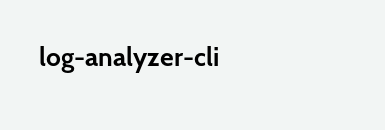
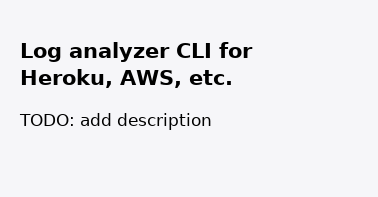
- log-analyzer-cli
+ Log analyzer CLI for Heroku, AWS, etc.
+ TODO: add description

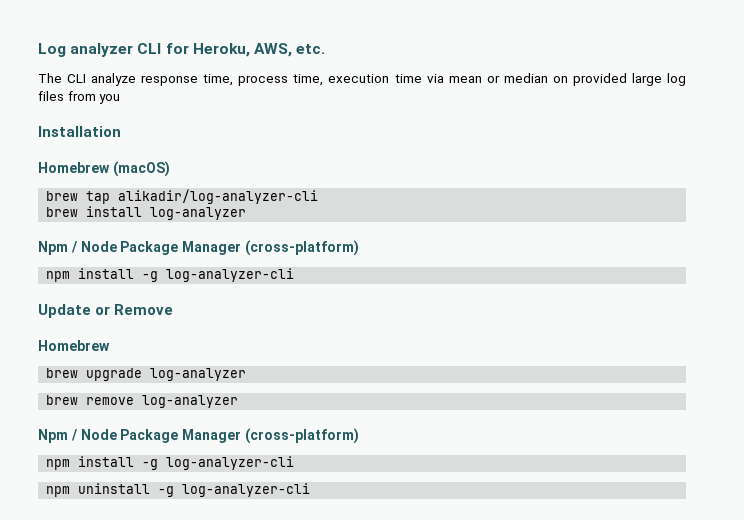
- TODO: add description
+ The CLI analyze response time, process time, execution time via mean or median on provided large log files from you
+ Installation
+ Homebrew (macOS)
+ brew tap alikadir/log-analyzer-cli
+ brew install log-analyzer
+ Npm / Node Package Manager (cross-platform)
+ npm install -g log-analyzer-cli
+ Update or Remove
+ Homebrew
+ brew upgrade log-analyzer
+ brew remove log-analyzer
+ Npm / Node Package Manager (cross-platform)
+ npm install -g log-analyzer-cli
+ npm uninstall -g log-analyzer-cli

